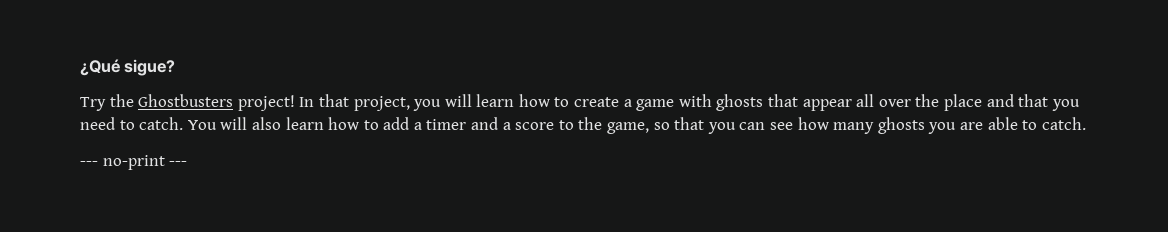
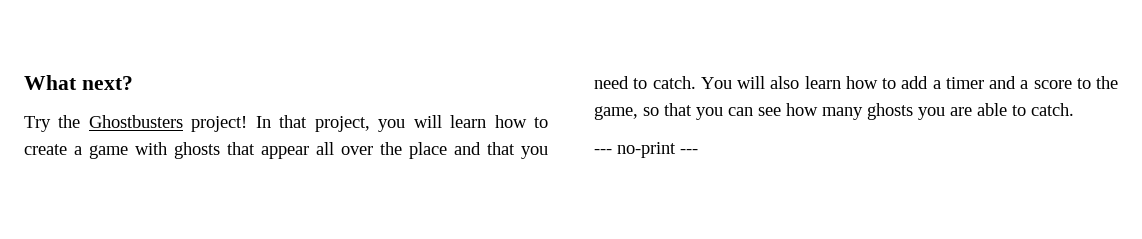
- ¿Qué sigue?
+ What next?

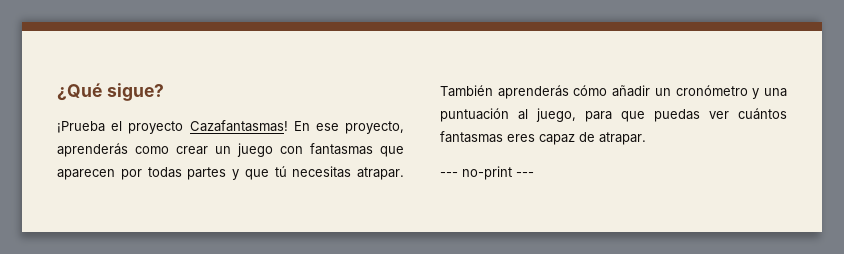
- What next?
- Try the Ghostbusters project! In that project, you will learn how to create a game with ghosts that appear all over the place and that you need to catch. You will also learn how to add a timer and a score to the game, so that you can see how many ghosts you are able to catch.
+ ¿Qué sigue?
+ ¡Prueba el proyecto Cazafantasmas! En ese proyecto, aprenderás como crear un juego con fantasmas que aparecen por todas partes y que tú necesitas atrapar. También aprenderás cómo añadir un cronómetro y una puntuación al juego, para que puedas ver cuántos fantasmas eres capaz de atrapar.

